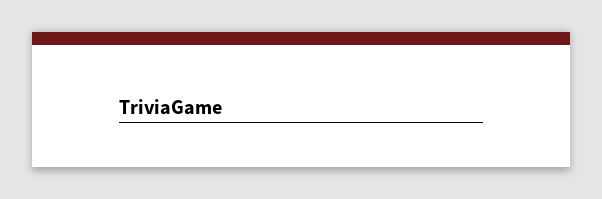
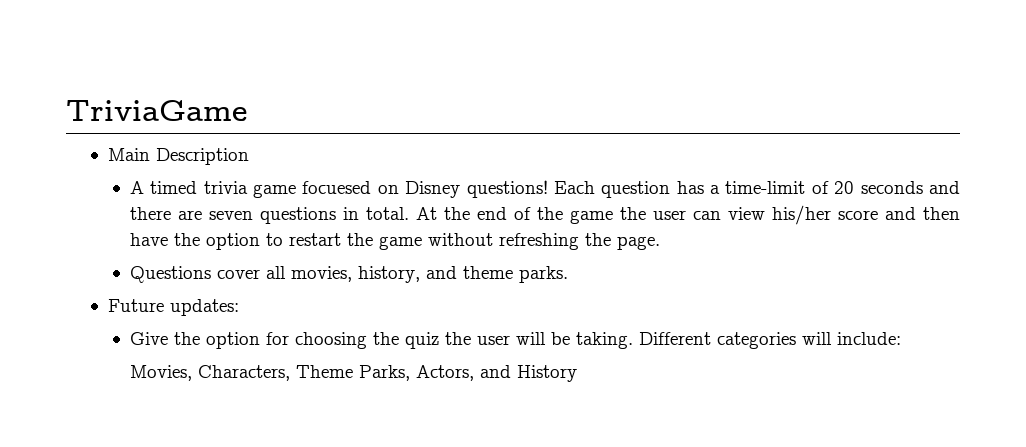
+ Main Description
+ A timed trivia game focuesed on Disney questions! Each question has a time-limit of 20 seconds and there are seven questions in total. At the end of the game the user can view his/her score and then have the option to restart the game without refreshing the page.
+ Questions cover all movies, history, and theme parks.
+ Future updates:
+ Give the option for choosing the quiz the user will be taking. Different categories will include:
+ Movies, Characters, Theme Parks, Actors, and History

